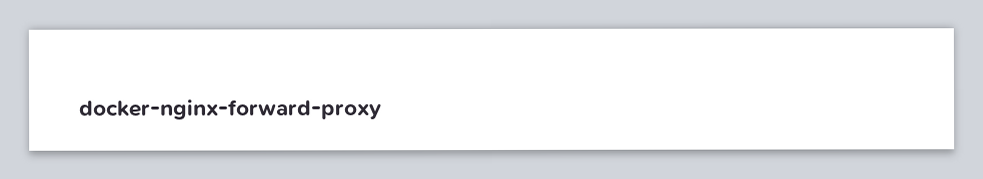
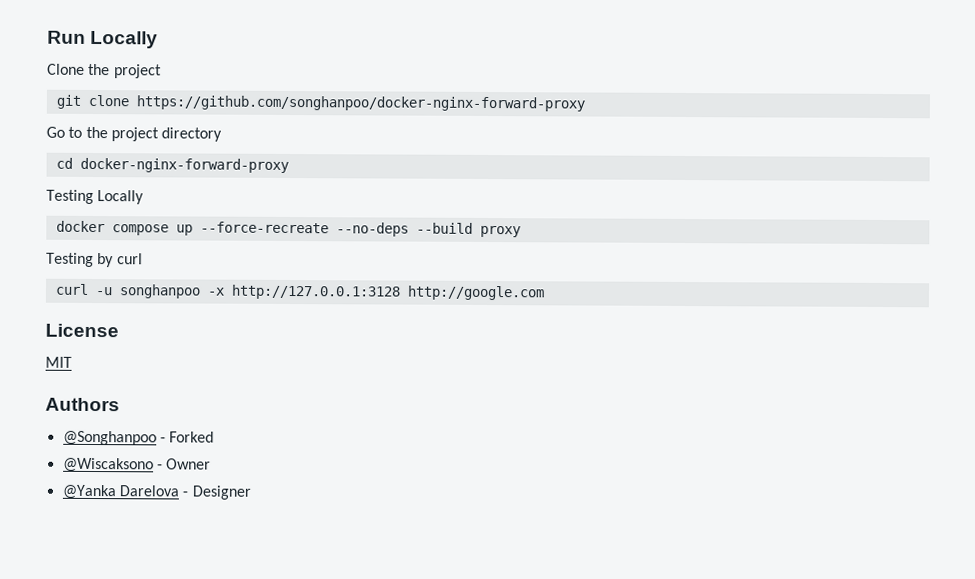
- docker-nginx-forward-proxy
+ Run Locally
+ Clone the project
+ git clone https://github.com/songhanpoo/docker-nginx-forward-proxy
+ Go to the project directory
+ cd docker-nginx-forward-proxy
+ Testing Locally
+ docker compose up --force-recreate --no-deps --build proxy
+ Testing by curl
+ curl -u songhanpoo -x http://127.0.0.1:3128 http://google.com
+ License
+ MIT
+ Authors
+ @Songhanpoo - Forked
+ @Wiscaksono - Owner
+ @Yanka Darelova - Designer

